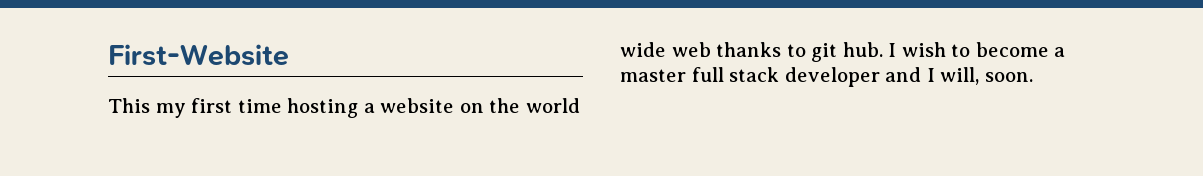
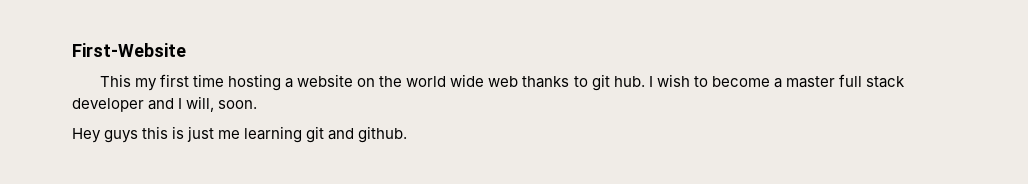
+ Hey guys this is just me learning git and github.

